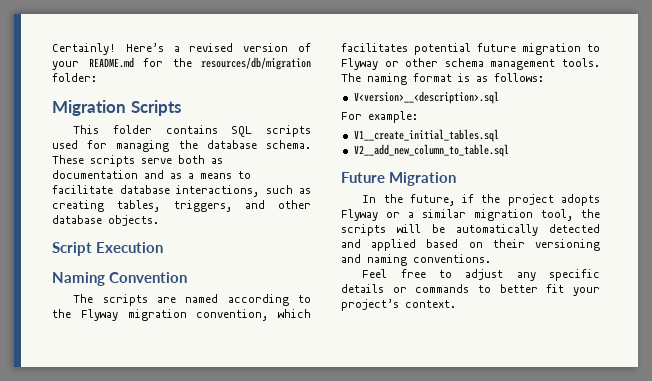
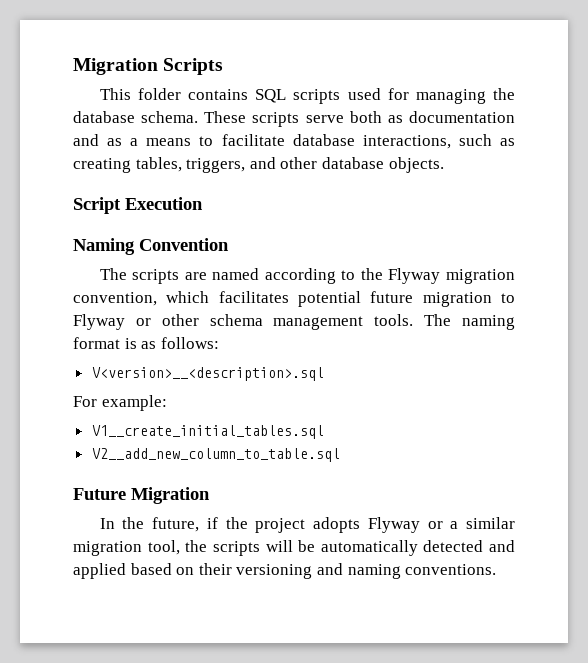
- Certainly! Here’s a revised version of your README.md for the resources/db/migration folder:
- Feel free to adjust any specific details or commands to better fit your project’s context.

